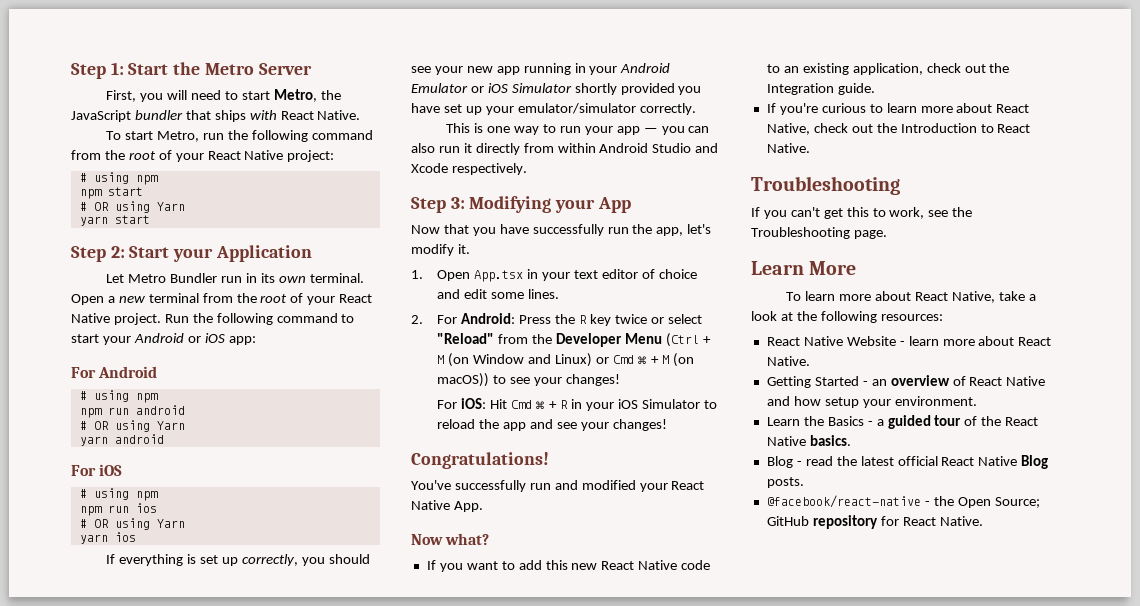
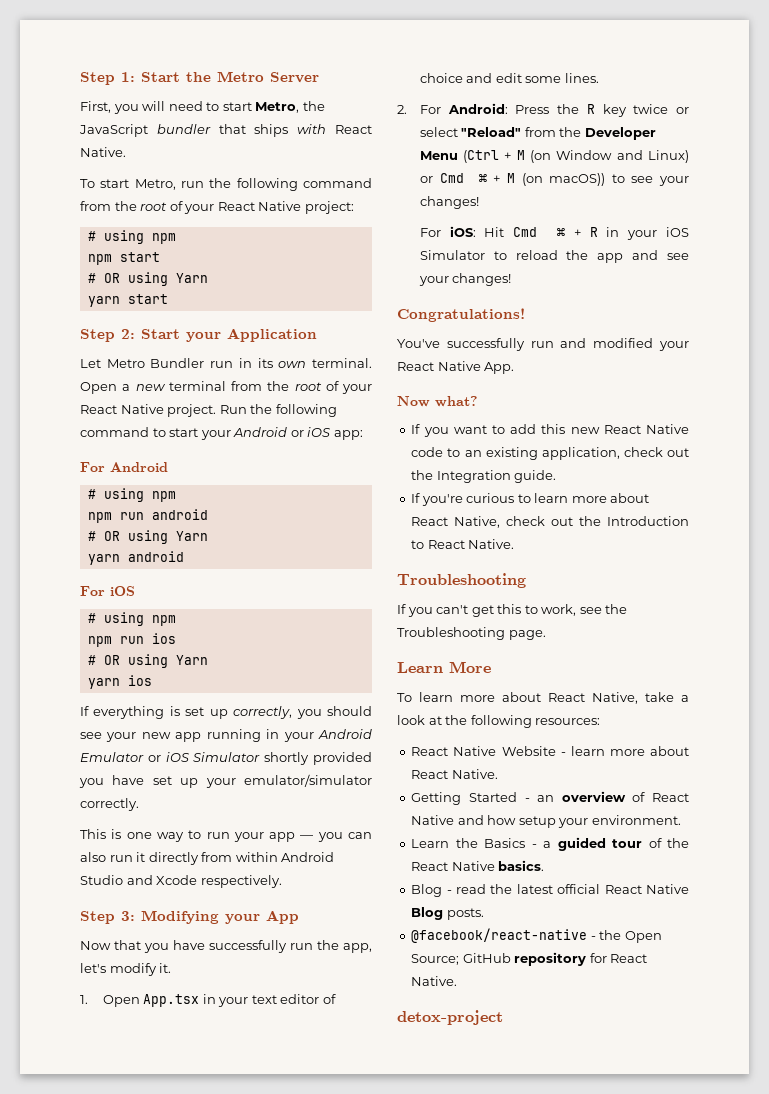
+ detox-project

